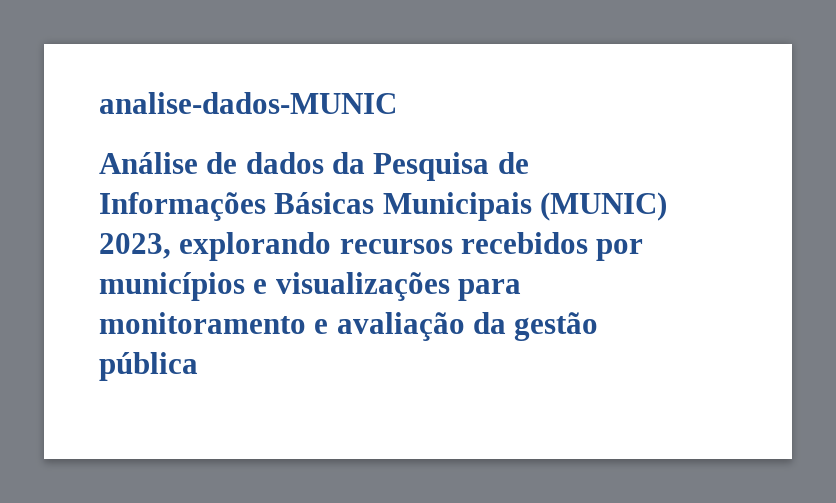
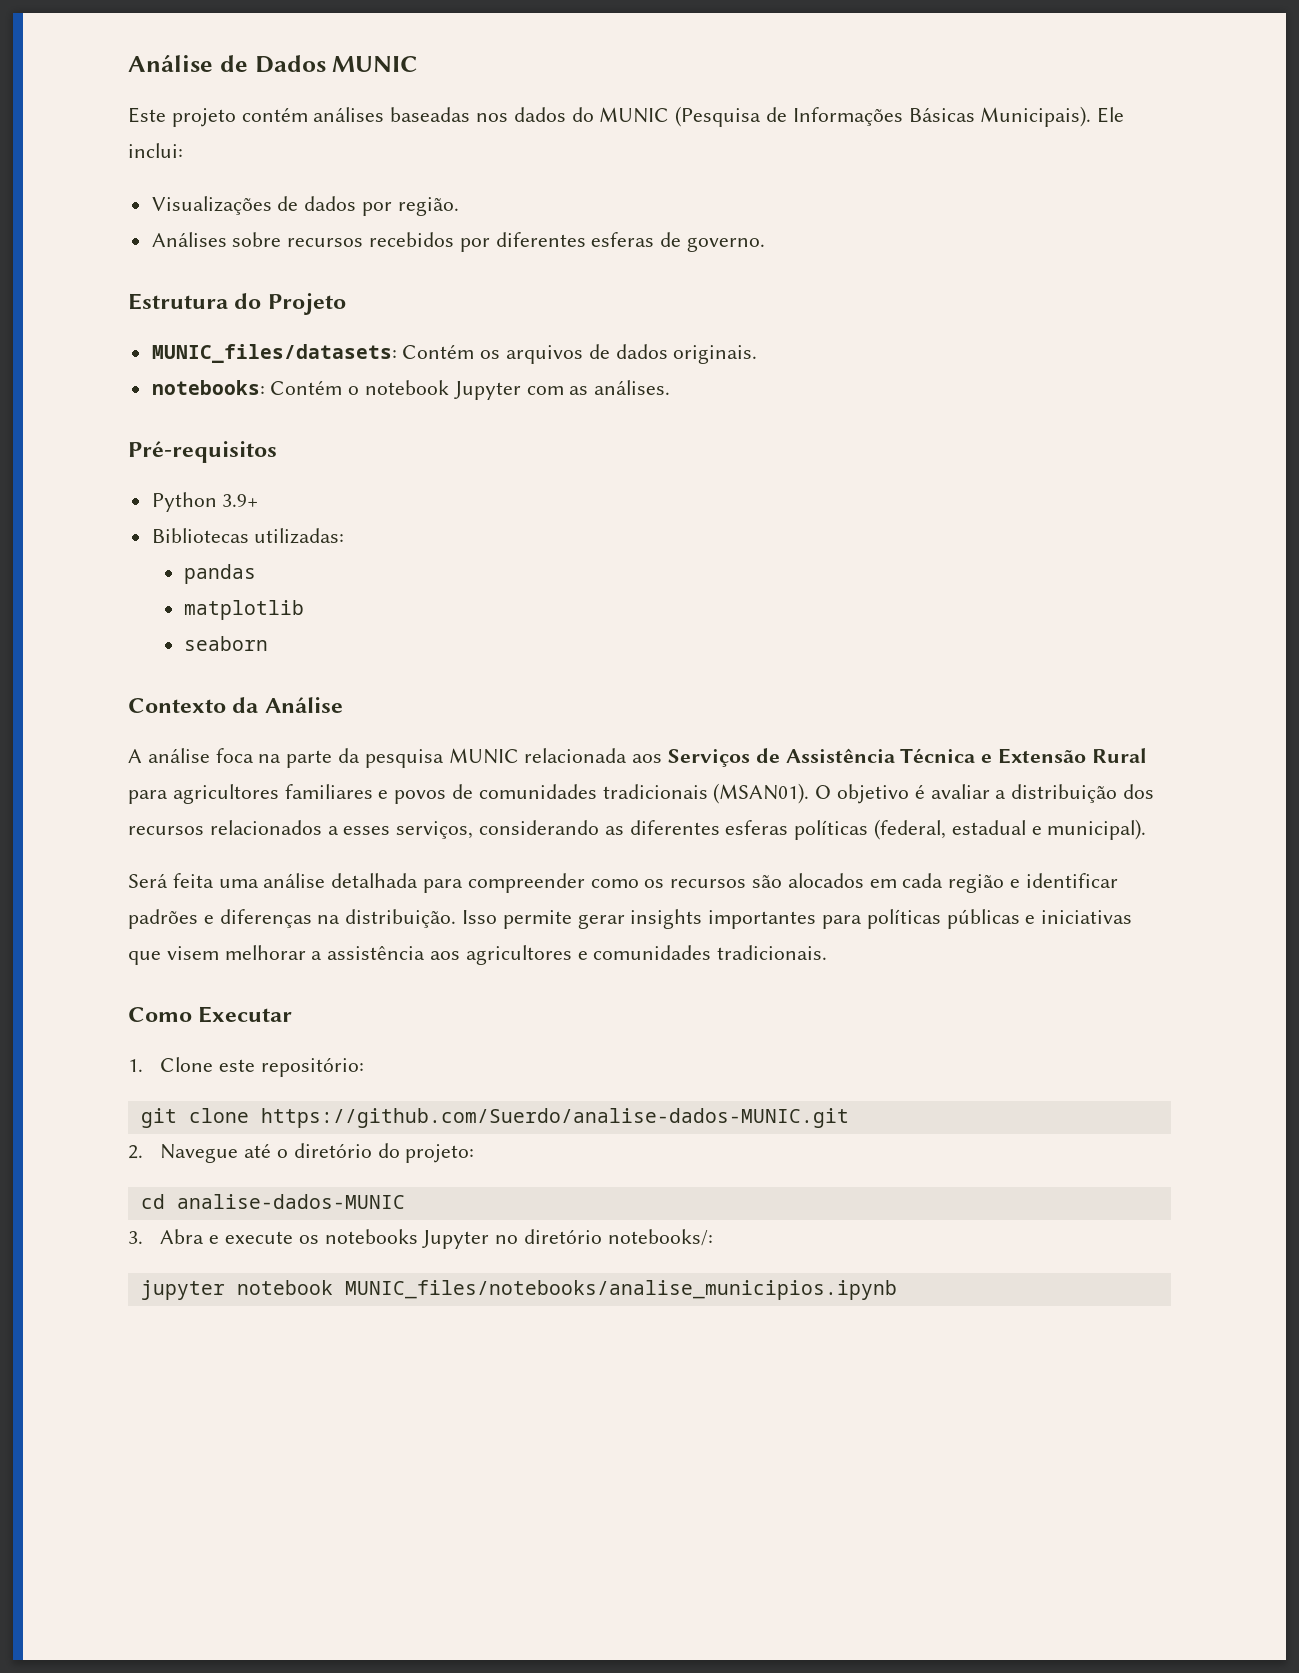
- analise-dados-MUNIC
- Análise de dados da Pesquisa de Informações Básicas Municipais (MUNIC) 2023, explorando recursos recebidos por municípios e visualizações para monitoramento e avaliação da gestão pública
+ Análise de Dados MUNIC
+ Este projeto contém análises baseadas nos dados do MUNIC (Pesquisa de Informações Básicas Municipais). Ele inclui:
+ Visualizações de dados por região.
+ Análises sobre recursos recebidos por diferentes esferas de governo.
+ Estrutura do Projeto
+ MUNIC_files/datasets: Contém os arquivos de dados originais.
+ notebooks: Contém o notebook Jupyter com as análises.
+ Pré-requisitos
+ Python 3.9+
+ Bibliotecas utilizadas:
+ pandas
+ matplotlib
+ seaborn
+ Contexto da Análise
+ A análise foca na parte da pesquisa MUNIC relacionada aos Serviços de Assistência Técnica e Extensão Rural para agricultores familiares e povos de comunidades tradicionais (MSAN01). O objetivo é avaliar a distribuição dos recursos relacionados a esses serviços, considerando as diferentes esferas políticas (federal, estadual e municipal).
+ Será feita uma análise detalhada para compreender como os recursos são alocados em cada região e identificar padrões e diferenças na distribuição. Isso permite gerar insights importantes para políticas públicas e iniciativas que visem melhorar a assistência aos agricultores e comunidades tradicionais.
+ Como Executar
+ 1. Clone este repositório:
+ git clone https://github.com/Suerdo/analise-dados-MUNIC.git
+ 2. Navegue até o diretório do projeto:
+ cd analise-dados-MUNIC
+ 3. Abra e execute os notebooks Jupyter no diretório notebooks/:
+ jupyter notebook MUNIC_files/notebooks/analise_municipios.ipynb

